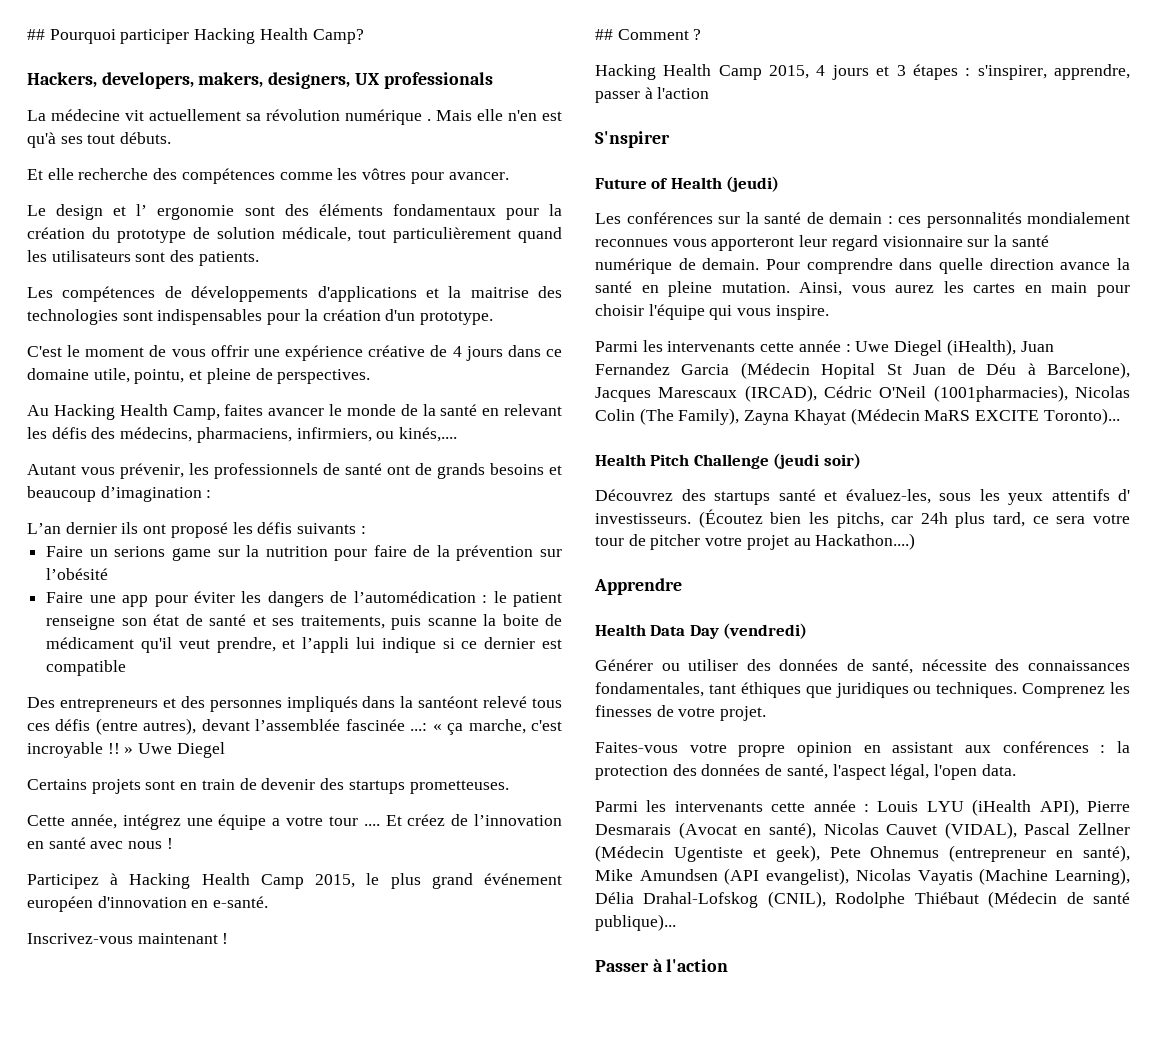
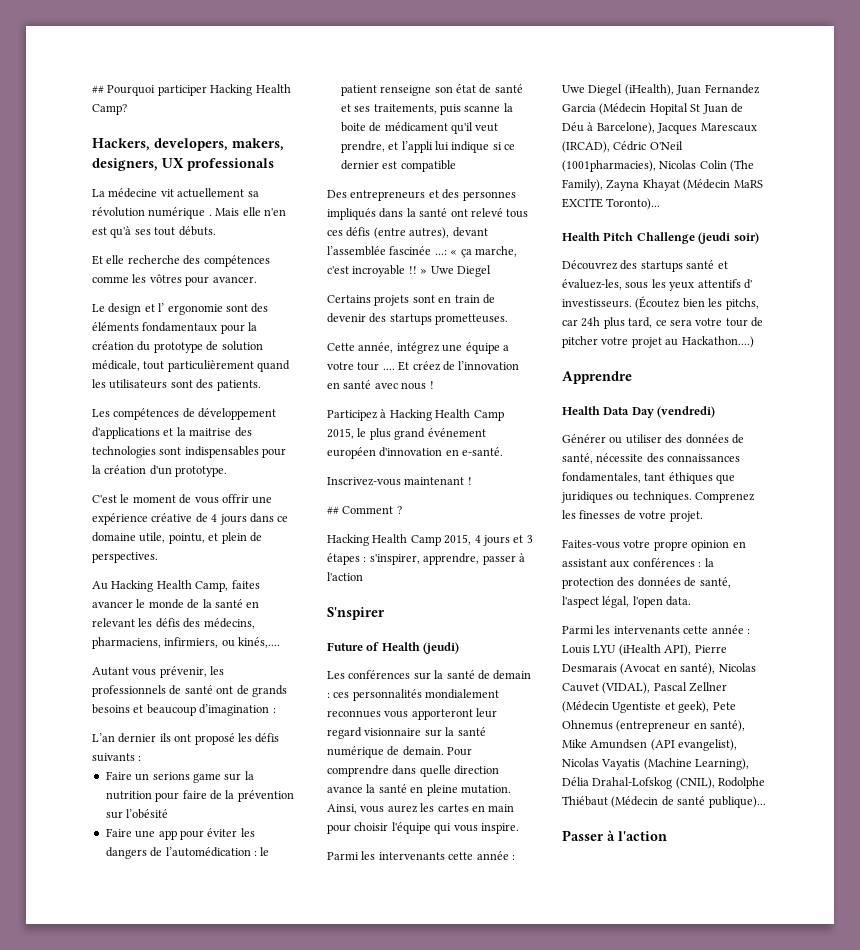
- Les compétences de développements d'applications et la maitrise des technologies sont indispensables pour la création d'un prototype.
+ Les compétences de développement d'applications et la maitrise des technologies sont indispensables pour la création d'un prototype.
- C'est le moment de vous offrir une expérience créative de 4 jours dans ce domaine utile, pointu, et pleine de perspectives.
+ C'est le moment de vous offrir une expérience créative de 4 jours dans ce domaine utile, pointu, et plein de perspectives.
- Des entrepreneurs et des personnes impliqués dans la santéont relevé tous ces défis (entre autres), devant l’assemblée fascinée ...: « ça marche, c'est incroyable !! » Uwe Diegel
+ Des entrepreneurs et des personnes impliqués dans la santé ont relevé tous ces défis (entre autres), devant l’assemblée fascinée ...: « ça marche, c'est incroyable !! » Uwe Diegel

